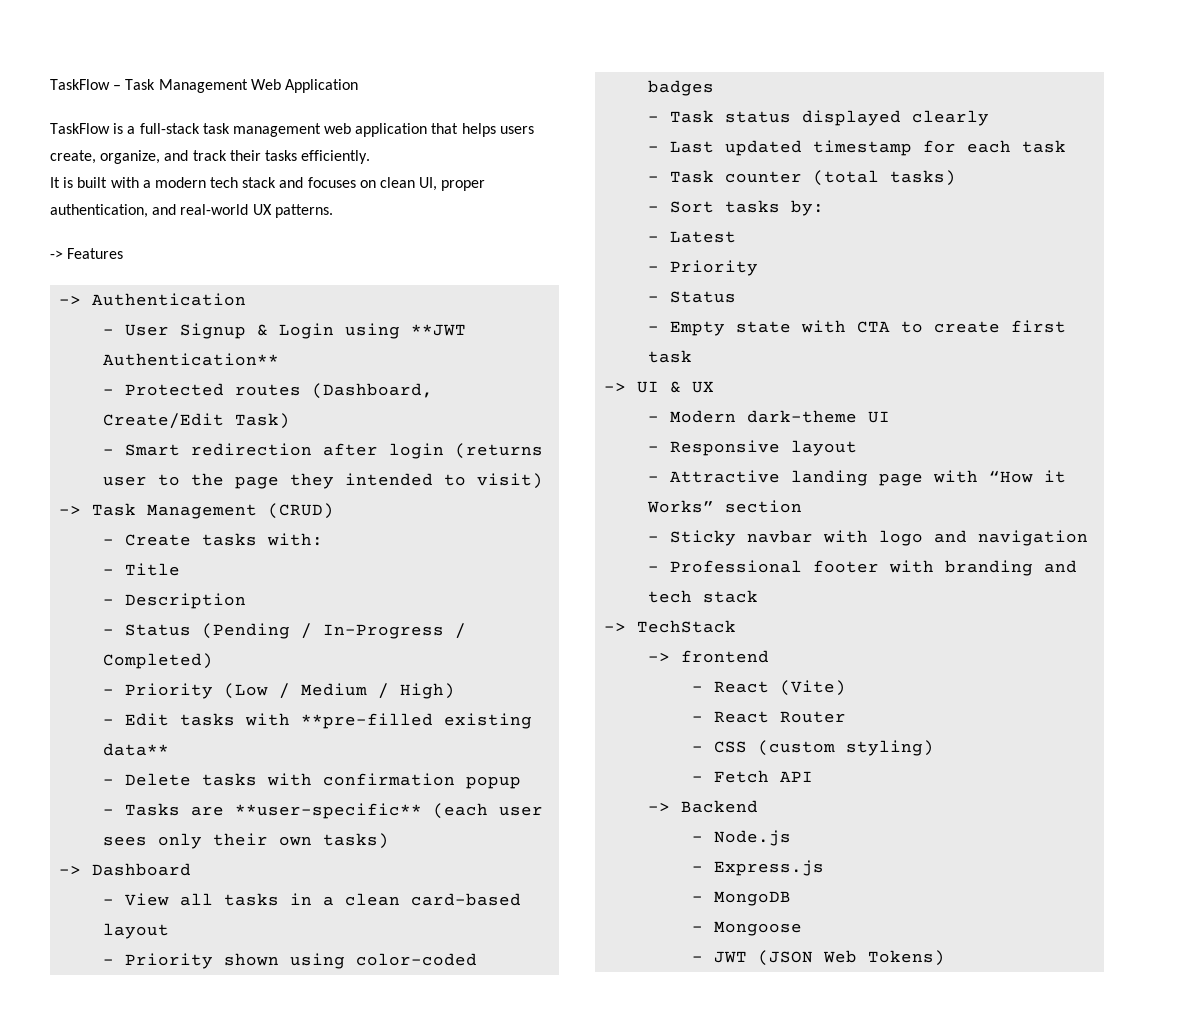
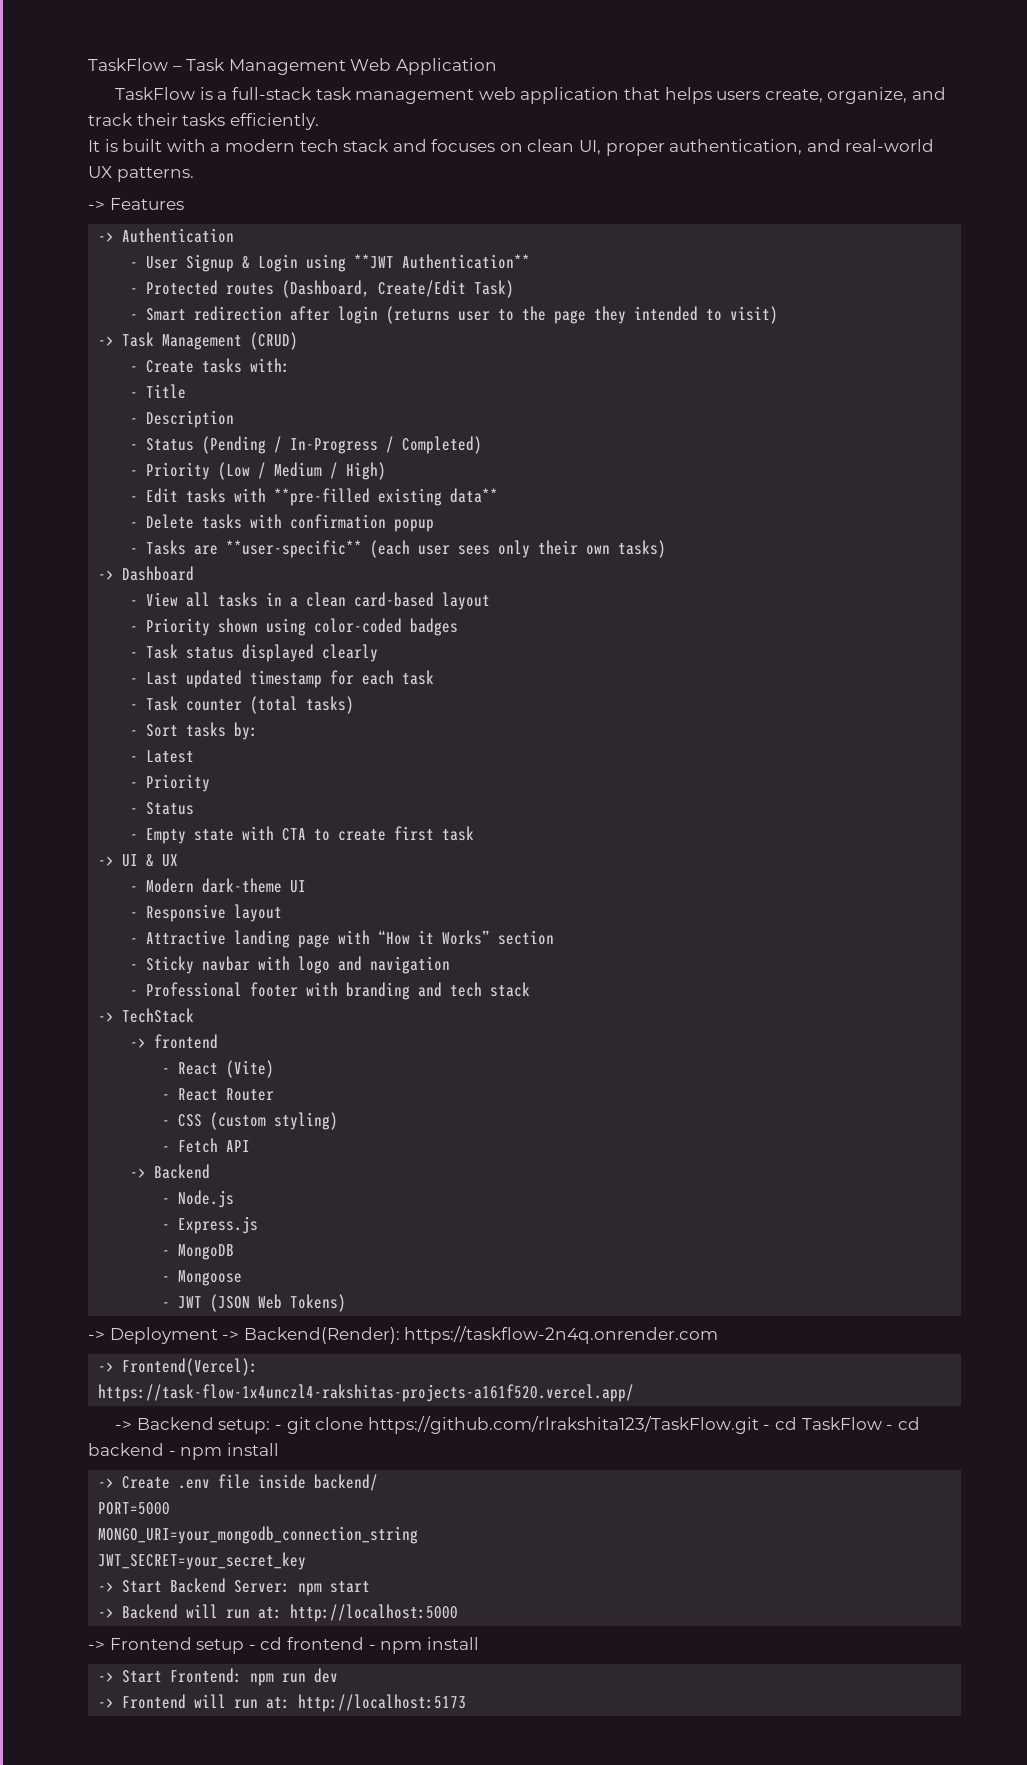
+ -> Deployment -> Backend(Render): https://taskflow-2n4q.onrender.com
+ -> Frontend(Vercel):
+ https://task-flow-1x4unczl4-rakshitas-projects-a161f520.vercel.app/
+ -> Backend setup: - git clone https://github.com/rlrakshita123/TaskFlow.git - cd TaskFlow - cd backend - npm install
+ -> Create .env file inside backend/
+ PORT=5000
+ MONGO_URI=your_mongodb_connection_string
+ JWT_SECRET=your_secret_key
+ -> Start Backend Server: npm start
+ -> Backend will run at: http://localhost:5000
+ -> Frontend setup - cd frontend - npm install
+ -> Start Frontend: npm run dev
+ -> Frontend will run at: http://localhost:5173

